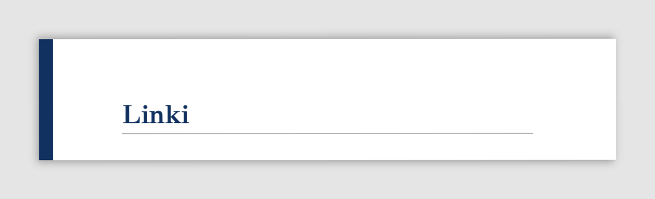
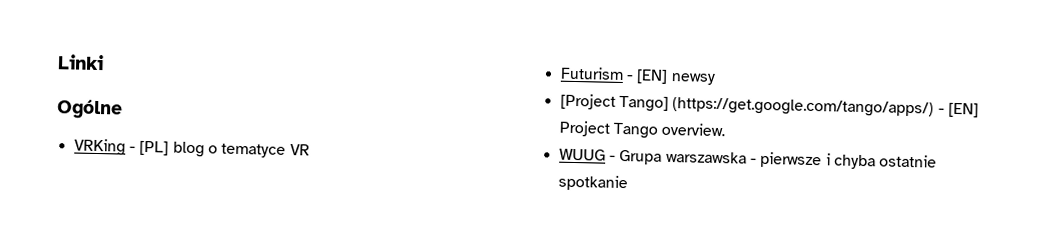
+ Ogólne
+ VRKing - [PL] blog o tematyce VR
+ Futurism - [EN] newsy
+ [Project Tango] (https://get.google.com/tango/apps/) - [EN] Project Tango overview.
+ WUUG - Grupa warszawska - pierwsze i chyba ostatnie spotkanie

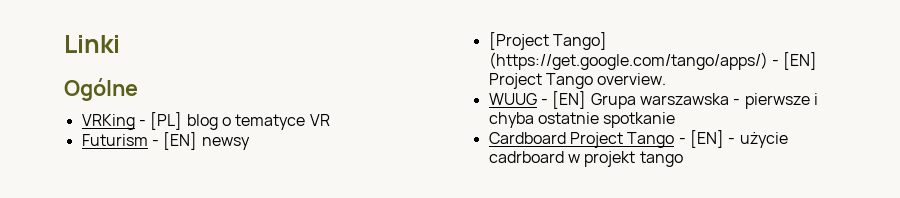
- WUUG - Grupa warszawska - pierwsze i chyba ostatnie spotkanie
+ WUUG - [EN] Grupa warszawska - pierwsze i chyba ostatnie spotkanie
+ Cardboard Project Tango - [EN] - użycie cadrboard w projekt tango

